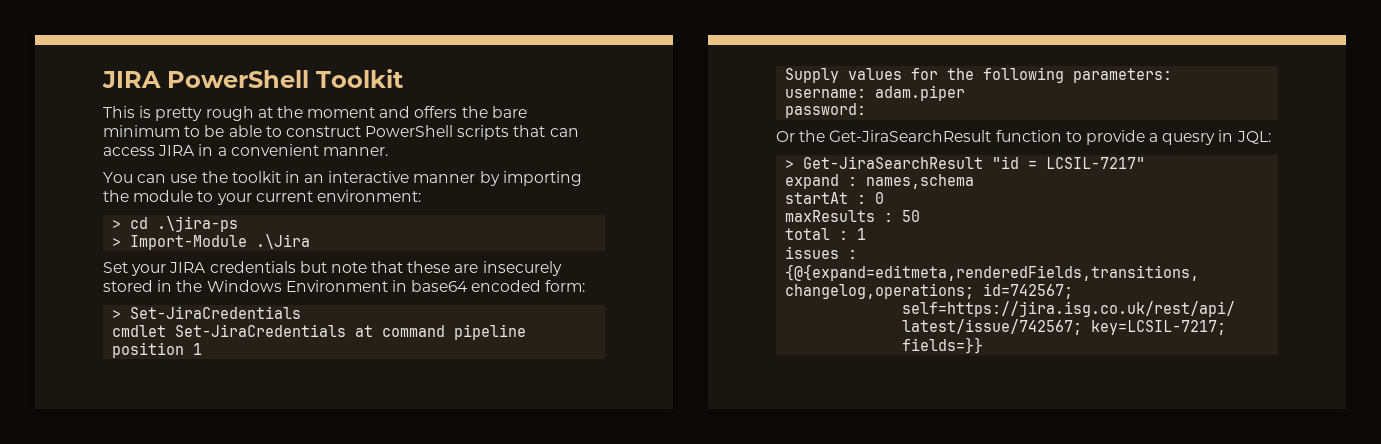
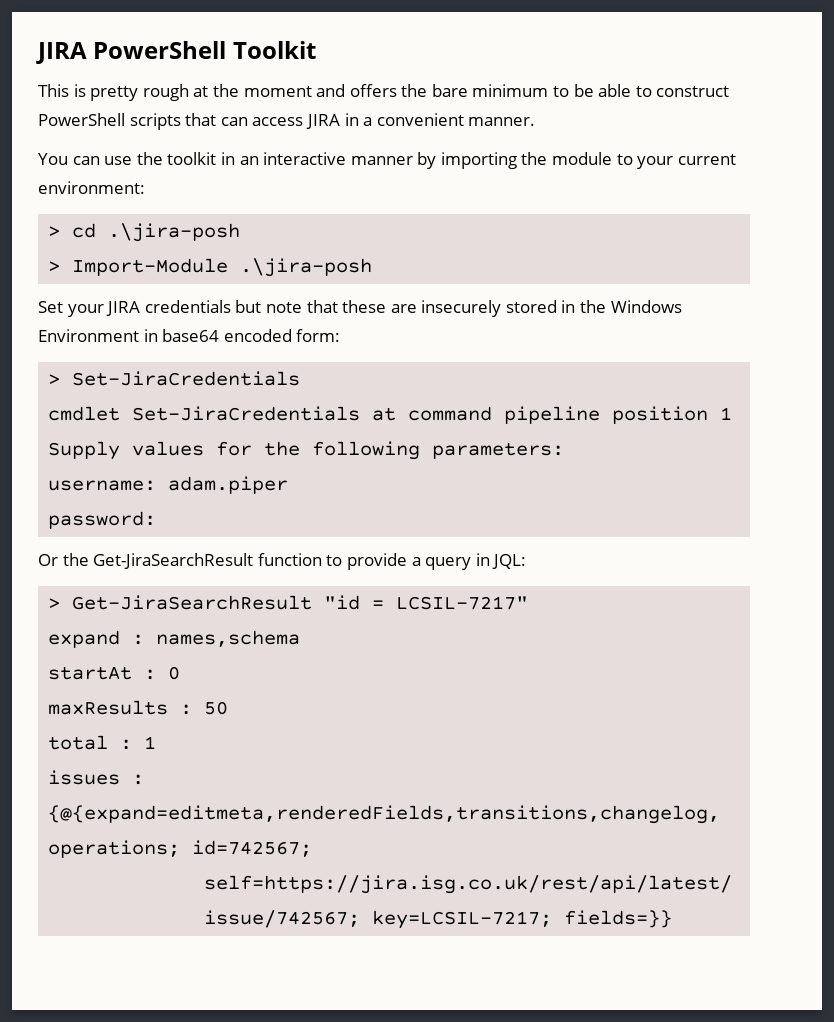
- > cd .\jira-ps
+ > cd .\jira-posh
- > Import-Module .\Jira
+ > Import-Module .\jira-posh
- Or the Get-JiraSearchResult function to provide a quesry in JQL:
+ Or the Get-JiraSearchResult function to provide a query in JQL:

